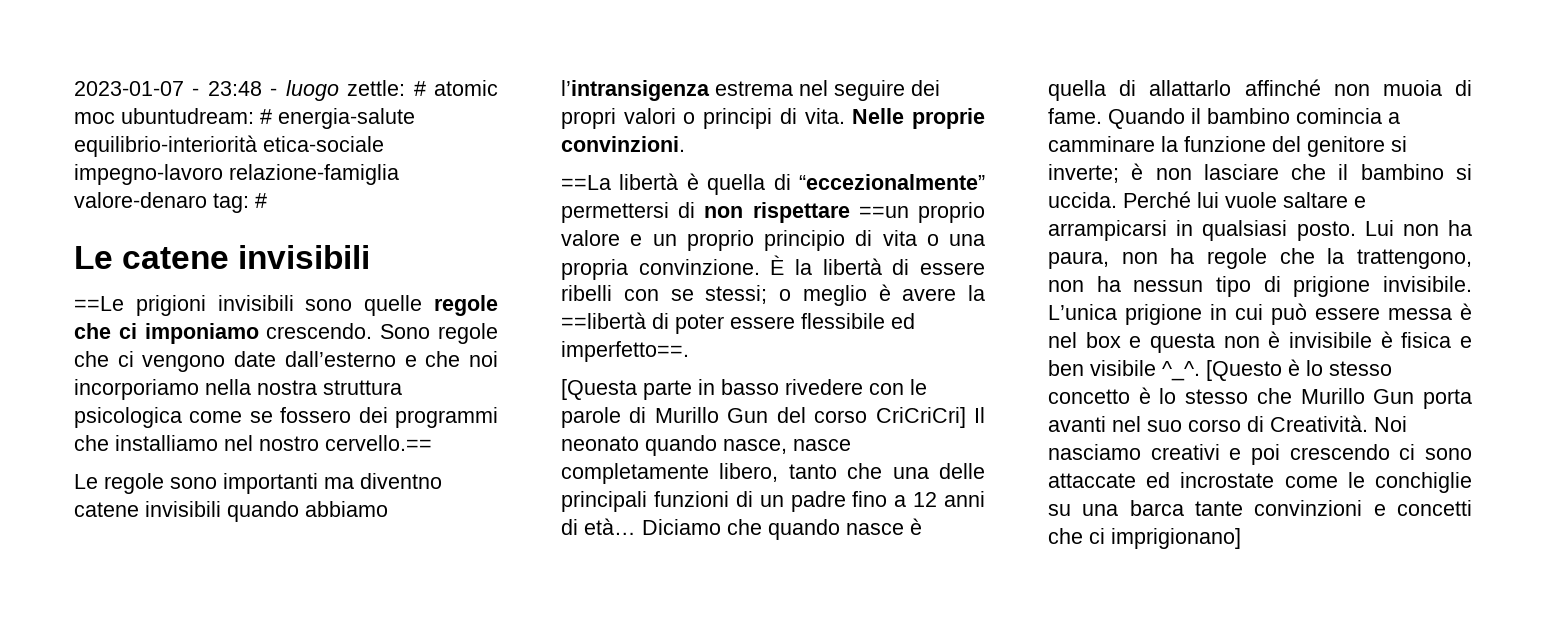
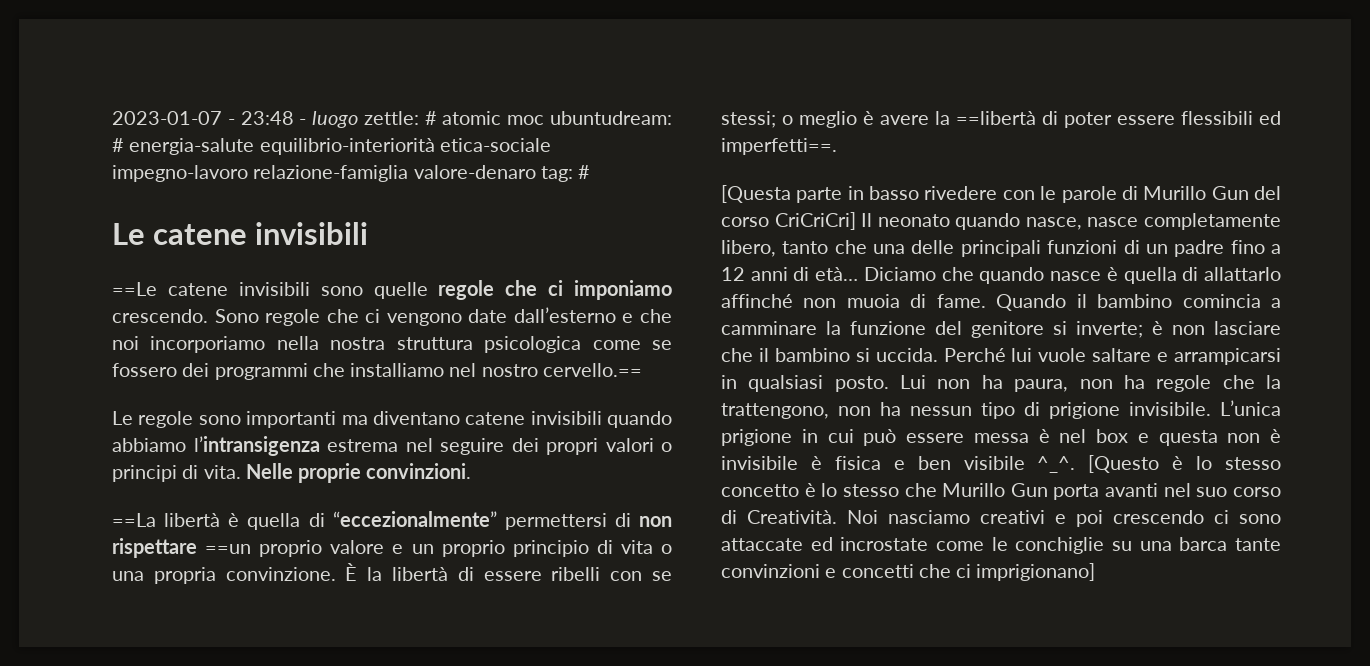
- ==Le prigioni invisibili sono quelle regole che ci imponiamo crescendo.
+ ==Le catene invisibili sono quelle regole che ci imponiamo crescendo.
- Le regole sono importanti ma diventno catene invisibili quando abbiamo l’intransigenza estrema nel seguire dei propri valori o principi di vita.
+ Le regole sono importanti ma diventano catene invisibili quando abbiamo l’intransigenza estrema nel seguire dei propri valori o principi di vita.
- È la libertà di essere ribelli con se stessi; o meglio è avere la ==libertà di poter essere flessibile ed imperfetto==.
+ È la libertà di essere ribelli con se stessi; o meglio è avere la ==libertà di poter essere flessibili ed imperfetti==.

